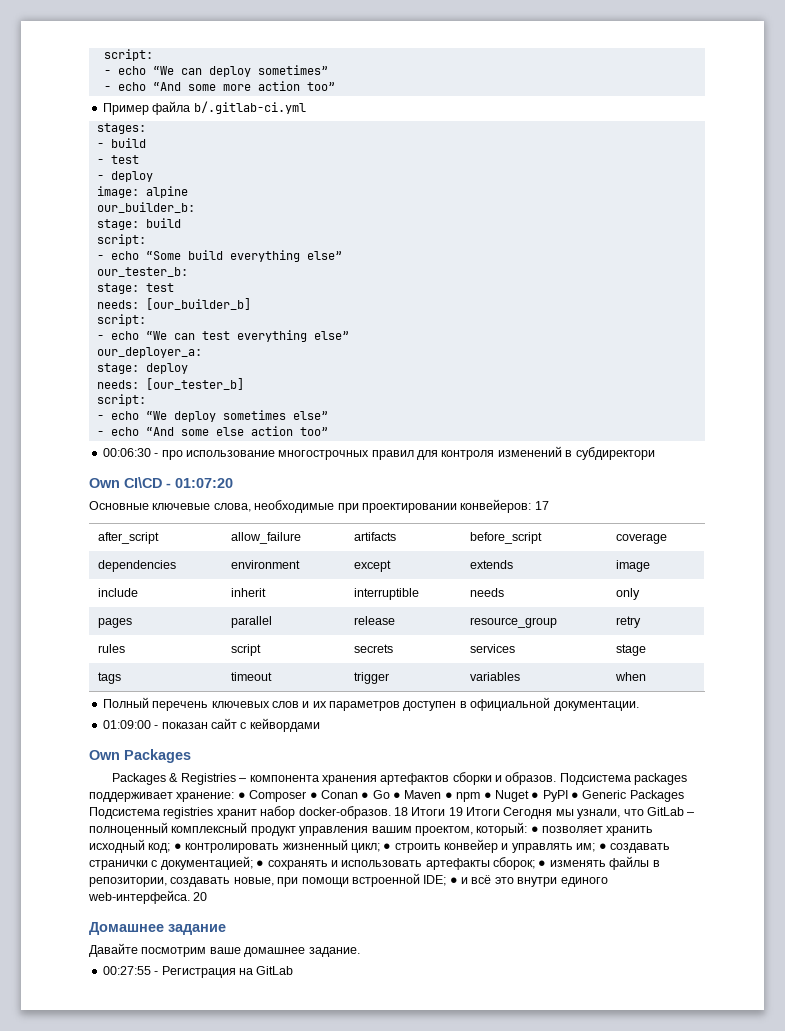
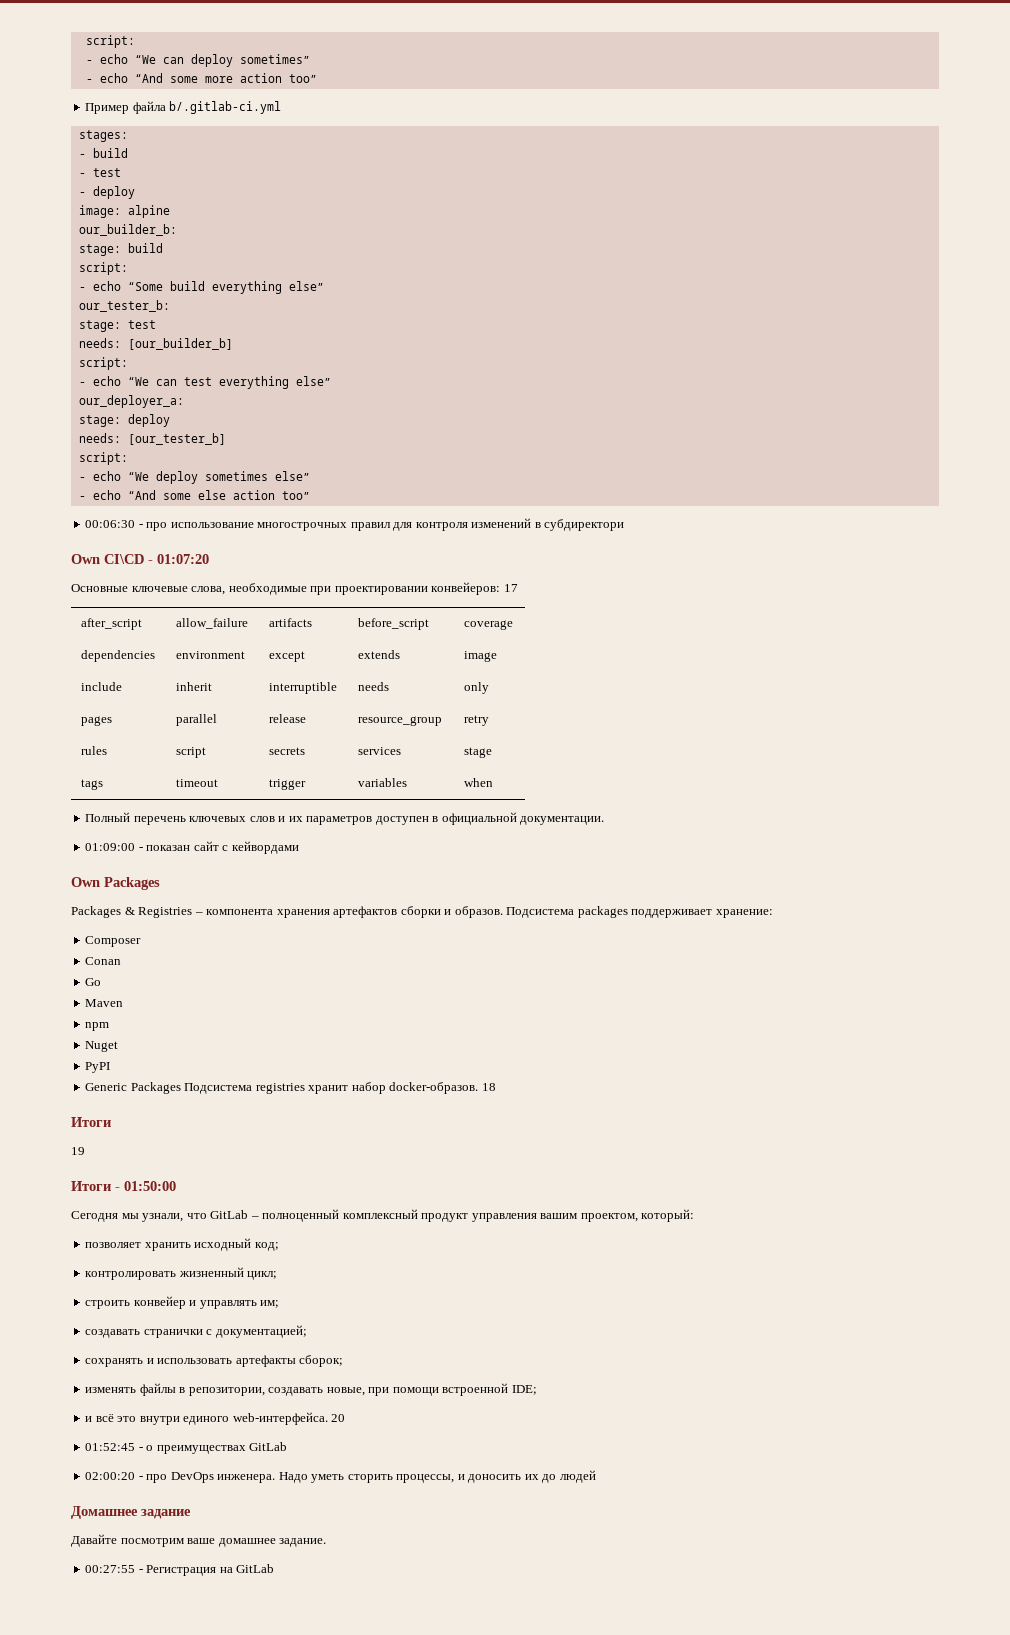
- Подсистема packages поддерживает хранение: ● Composer ● Conan ● Go ● Maven ● npm ● Nuget ● PyPI ● Generic Packages Подсистема registries хранит набор docker-образов.
+ Подсистема packages поддерживает хранение:
+ Composer
+ Conan
+ Go
+ Maven
+ npm
+ Nuget
+ PyPI
+ Generic Packages Подсистема registries хранит набор docker-образов.
- 18 Итоги 19 Итоги Сегодня мы узнали, что GitLab – полноценный комплексный продукт управления вашим проектом, который: ● позволяет хранить исходный код; ● контролировать жизненный цикл; ● строить конвейер и управлять им; ● создавать странички с документацией; ● сохранять и использовать артефакты сборок; ● изменять файлы в репозитории, создавать новые, при помощи встроенной IDE; ● и всё это внутри единого web-интерфейса.
+ 18
+ Итоги
+ 19
+ Итоги - 01:50:00
+ Сегодня мы узнали, что GitLab – полноценный комплексный продукт управления вашим проектом, который:
+ позволяет хранить исходный код;
+ контролировать жизненный цикл;
+ строить конвейер и управлять им;
+ создавать странички с документацией;
+ сохранять и использовать артефакты сборок;
+ изменять файлы в репозитории, создавать новые, при помощи встроенной IDE;
+ и всё это внутри единого web-интерфейса.
+ 01:52:45 - о преимуществах GitLab
+ 02:00:20 - про DevOps инженера. Надо уметь сторить процессы, и доносить их до людей

